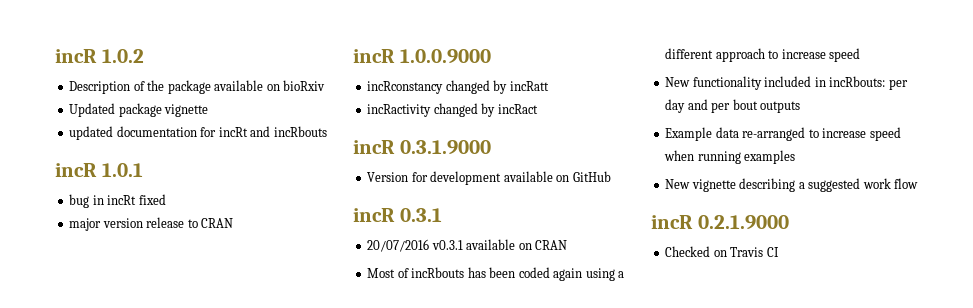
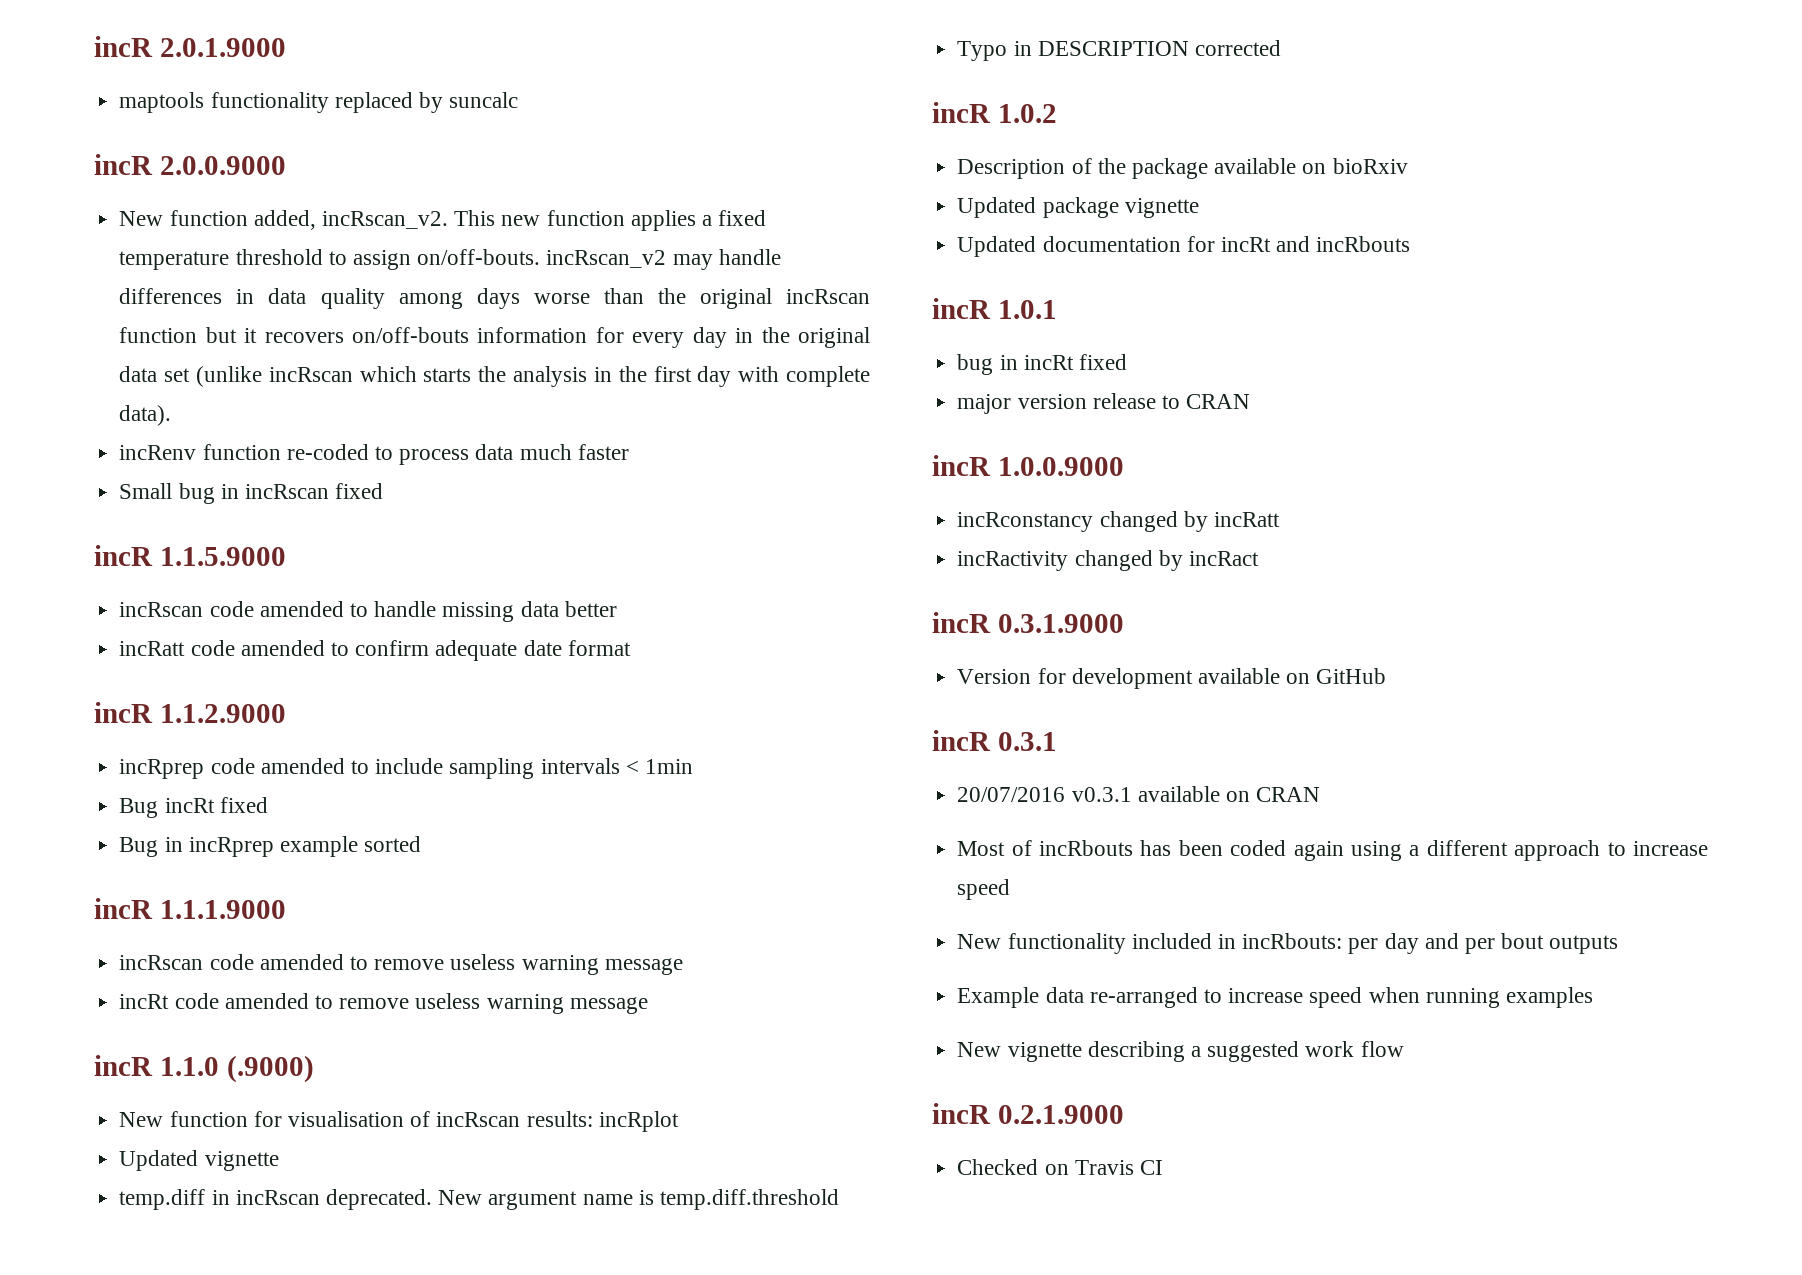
+ incR 2.0.1.9000
+ maptools functionality replaced by suncalc
+ incR 2.0.0.9000
+ New function added, incRscan_v2. This new function applies a fixed temperature threshold to assign on/off-bouts. incRscan_v2 may handle differences in data quality among days worse than the original incRscan function but it recovers on/off-bouts information for every day in the original data set (unlike incRscan which starts the analysis in the first day with complete data).
+ incRenv function re-coded to process data much faster
+ Small bug in incRscan fixed
+ incR 1.1.5.9000
+ incRscan code amended to handle missing data better
+ incRatt code amended to confirm adequate date format
+ incR 1.1.2.9000
+ incRprep code amended to include sampling intervals < 1min
+ Bug incRt fixed
+ Bug in incRprep example sorted
+ incR 1.1.1.9000
+ incRscan code amended to remove useless warning message
+ incRt code amended to remove useless warning message
+ incR 1.1.0 (.9000)
+ New function for visualisation of incRscan results: incRplot
+ Updated vignette
+ temp.diff in incRscan deprecated. New argument name is temp.diff.threshold
+ Typo in DESCRIPTION corrected
- updated documentation for incRt and incRbouts
+ Updated documentation for incRt and incRbouts

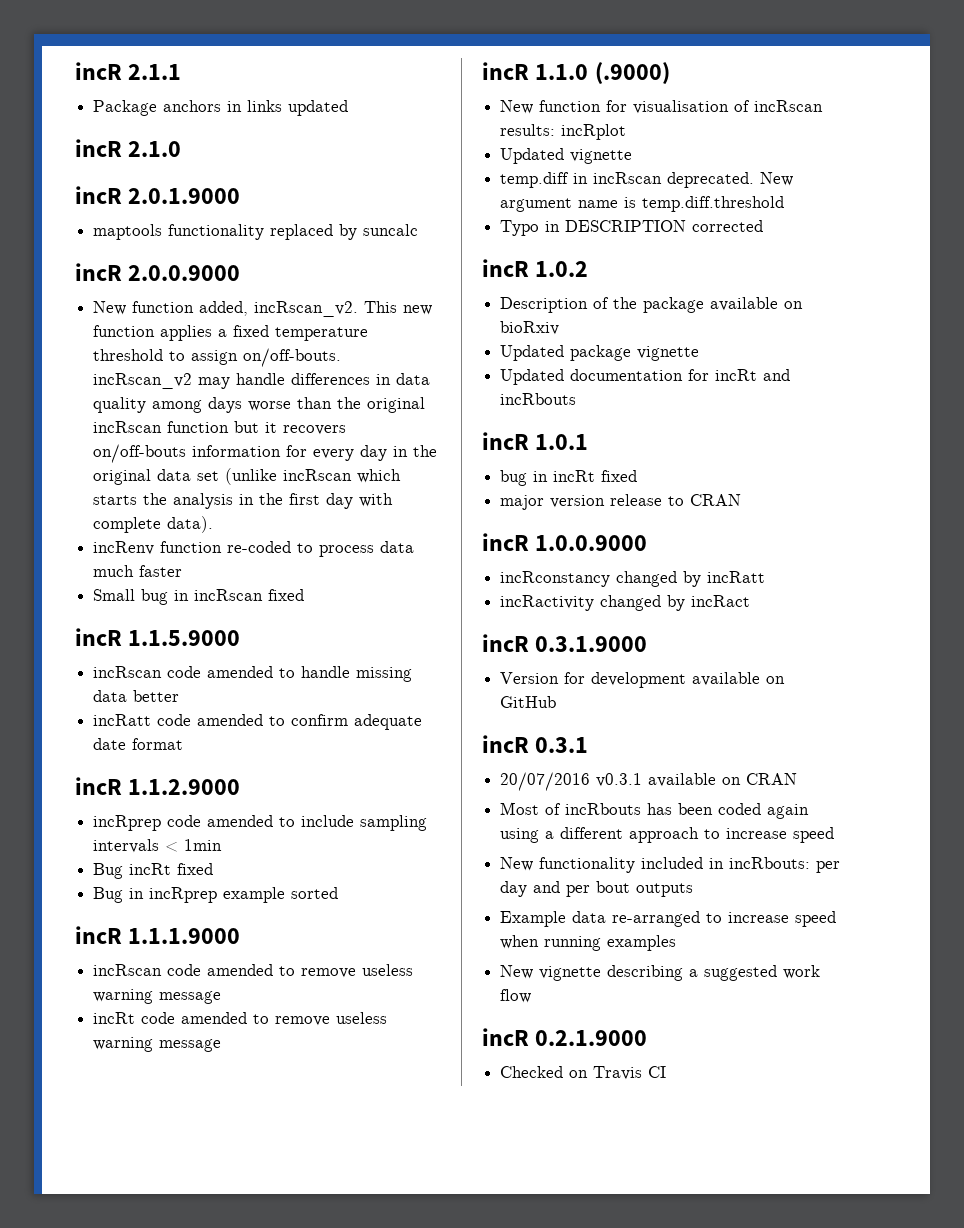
+ incR 2.1.1
+ Package anchors in links updated
+ incR 2.1.0

